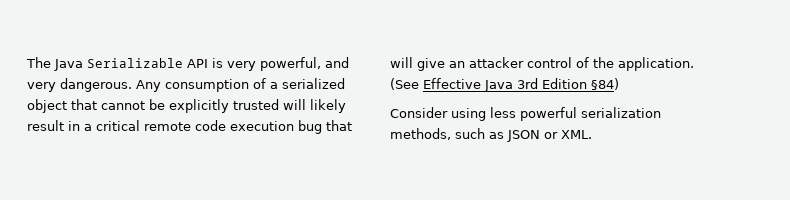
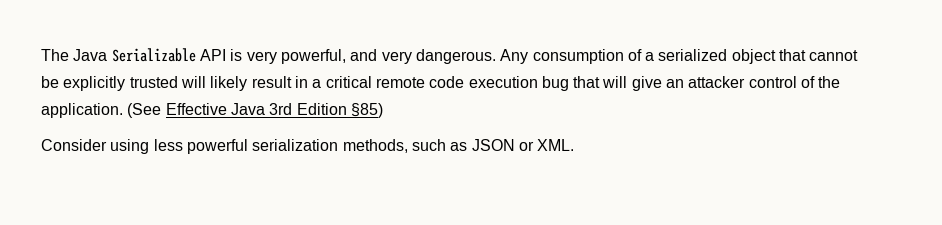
- (See Effective Java 3rd Edition §84)
+ (See Effective Java 3rd Edition §85)

